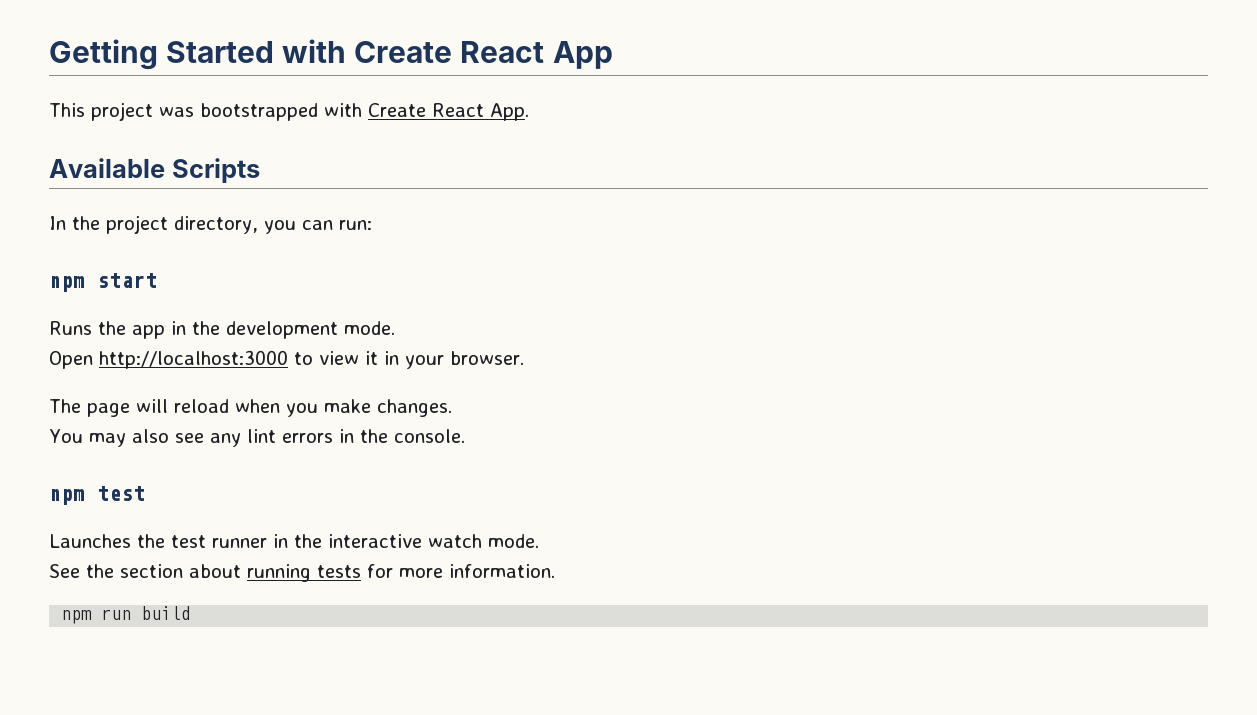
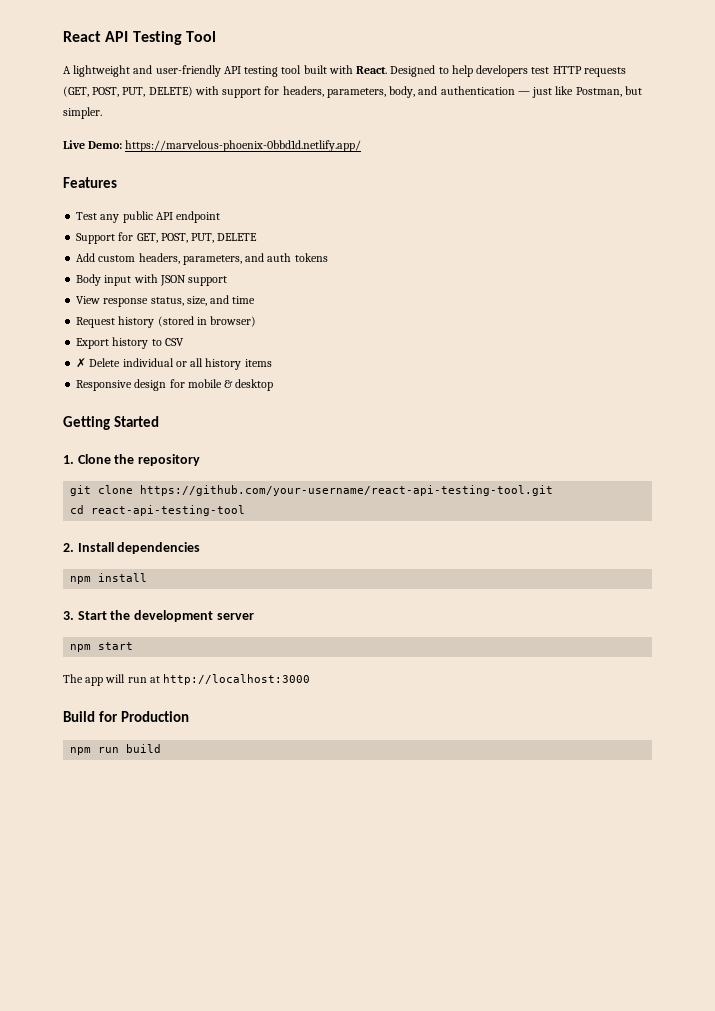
- Getting Started with Create React App
- This project was bootstrapped with Create React App.
- Available Scripts
- In the project directory, you can run:
+ React API Testing Tool
+ A lightweight and user-friendly API testing tool built with React. Designed to help developers test HTTP requests (GET, POST, PUT, DELETE) with support for headers, parameters, body, and authentication — just like Postman, but simpler.
+ Live Demo: https://marvelous-phoenix-0bbd1d.netlify.app/
+ Features
+ Test any public API endpoint
+ Support for GET, POST, PUT, DELETE
+ Add custom headers, parameters, and auth tokens
+ Body input with JSON support
+ View response status, size, and time
+ Request history (stored in browser)
+ Export history to CSV
+ ✗ Delete individual or all history items
+ Responsive design for mobile & desktop
+ Getting Started
+ 1. Clone the repository
+ git clone https://github.com/your-username/react-api-testing-tool.git
+ cd react-api-testing-tool
+ 2. Install dependencies
+ npm install
+ 3. Start the development server
  npm start
- Runs the app in the development mode.
- Open http://localhost:3000 to view it in your browser.
- The page will reload when you make changes.
- You may also see any lint errors in the console.
- npm test
- Launches the test runner in the interactive watch mode.
- See the section about running tests for more information.
+ The app will run at http://localhost:3000
+ Build for Production

